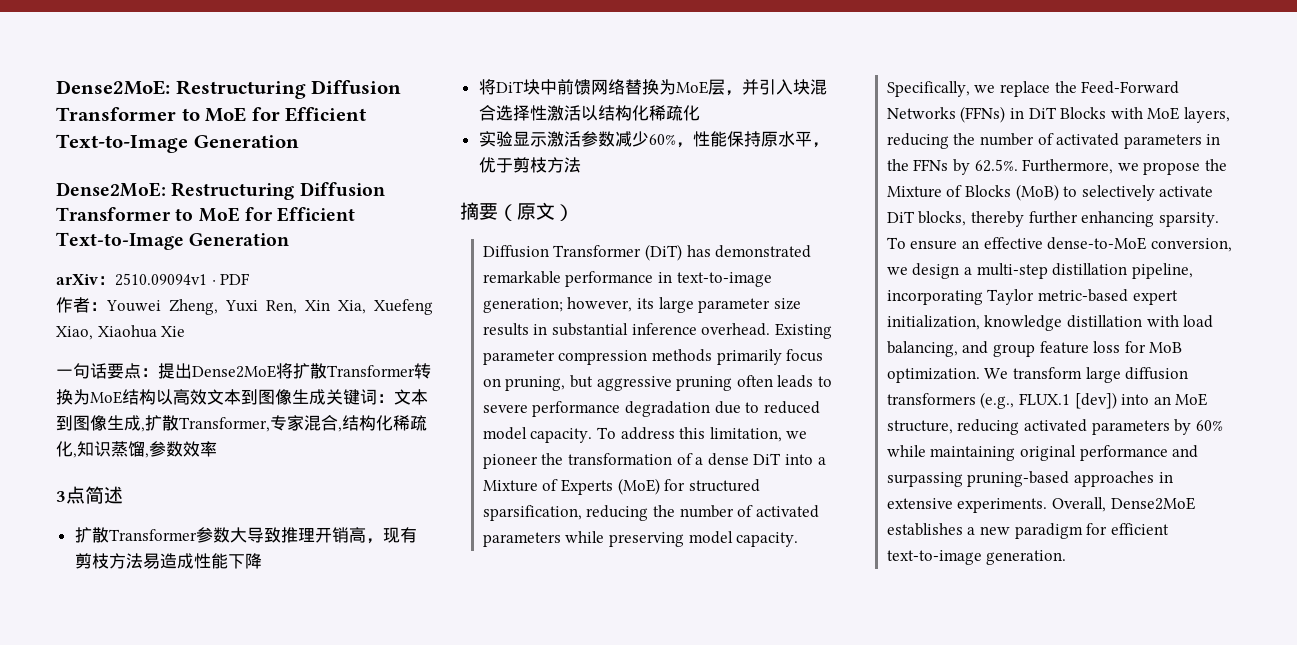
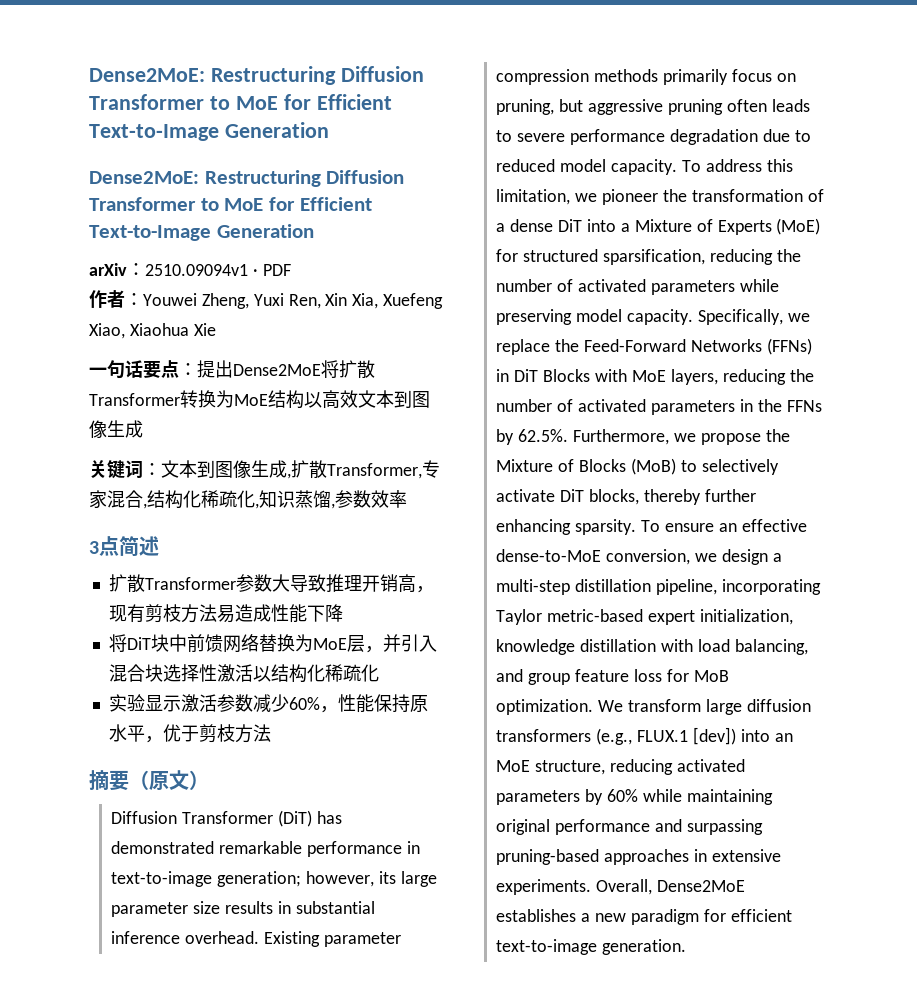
- 一句话要点：提出Dense2MoE将扩散Transformer转换为MoE结构以高效文本到图像生成关键词：文本到图像生成,扩散Transformer,专家混合,结构化稀疏化,知识蒸馏,参数效率
+ 一句话要点：提出Dense2MoE将扩散Transformer转换为MoE结构以高效文本到图像生成
+ 关键词：文本到图像生成,扩散Transformer,专家混合,结构化稀疏化,知识蒸馏,参数效率
- 将DiT块中前馈网络替换为MoE层，并引入块混合选择性激活以结构化稀疏化
+ 将DiT块中前馈网络替换为MoE层，并引入混合块选择性激活以结构化稀疏化

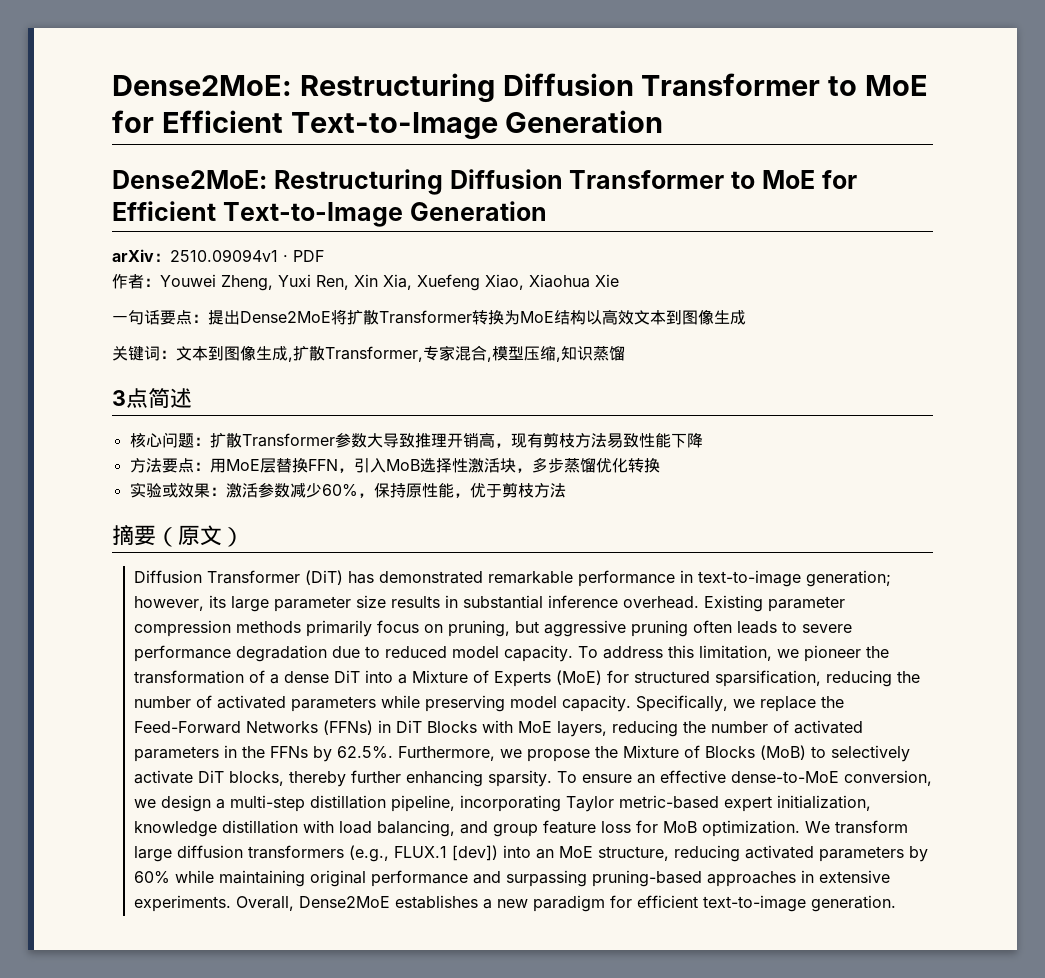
- 关键词：文本到图像生成,扩散Transformer,专家混合,结构化稀疏化,知识蒸馏,参数效率
+ 关键词：文本到图像生成,扩散Transformer,专家混合,模型压缩,知识蒸馏
- 扩散Transformer参数大导致推理开销高，现有剪枝方法易造成性能下降
+ 核心问题：扩散Transformer参数大导致推理开销高，现有剪枝方法易致性能下降
- 将DiT块中前馈网络替换为MoE层，并引入混合块选择性激活以结构化稀疏化
+ 方法要点：用MoE层替换FFN，引入MoB选择性激活块，多步蒸馏优化转换
- 实验显示激活参数减少60%，性能保持原水平，优于剪枝方法
+ 实验或效果：激活参数减少60%，保持原性能，优于剪枝方法

